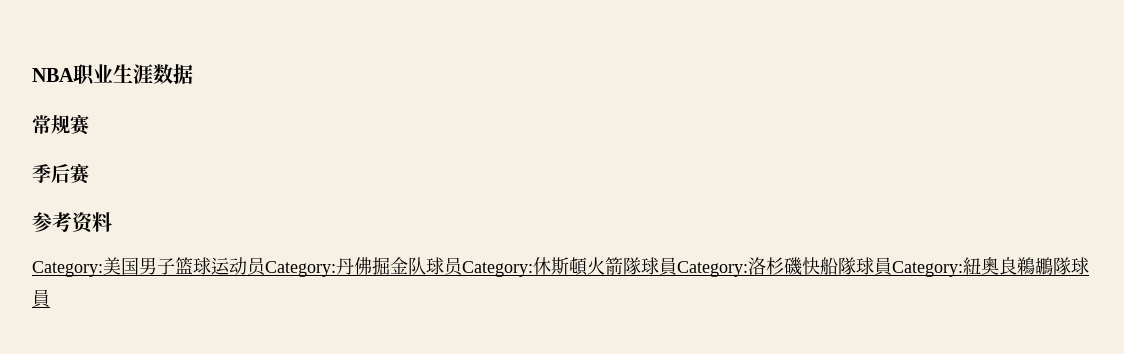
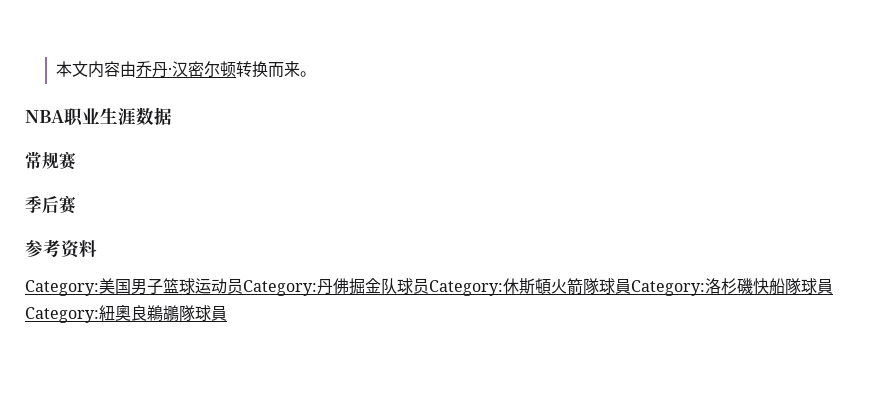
+ 本文内容由乔丹·汉密尔顿转换而来。

